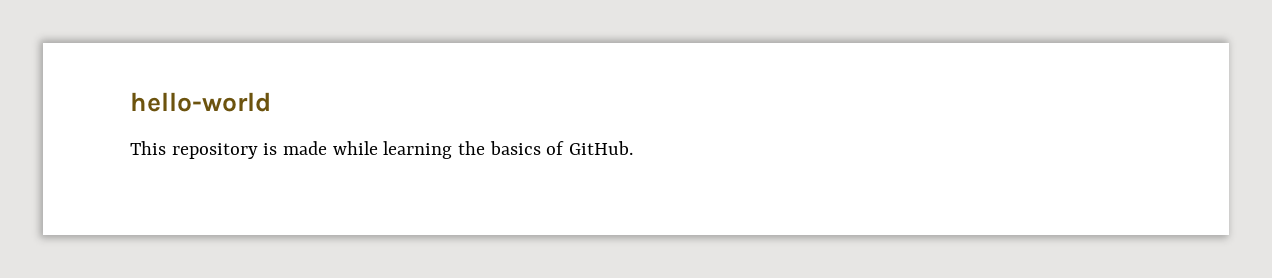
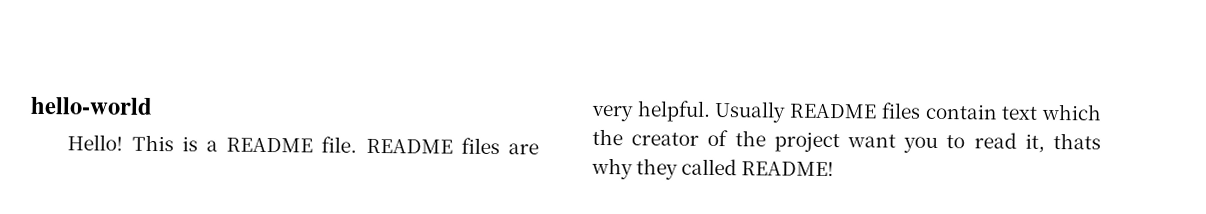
- This repository is made while learning the basics of GitHub.
+ Hello! This is a README file. README files are very helpful. Usually README files contain text which the creator of the project want you to read it, thats why they called README!

